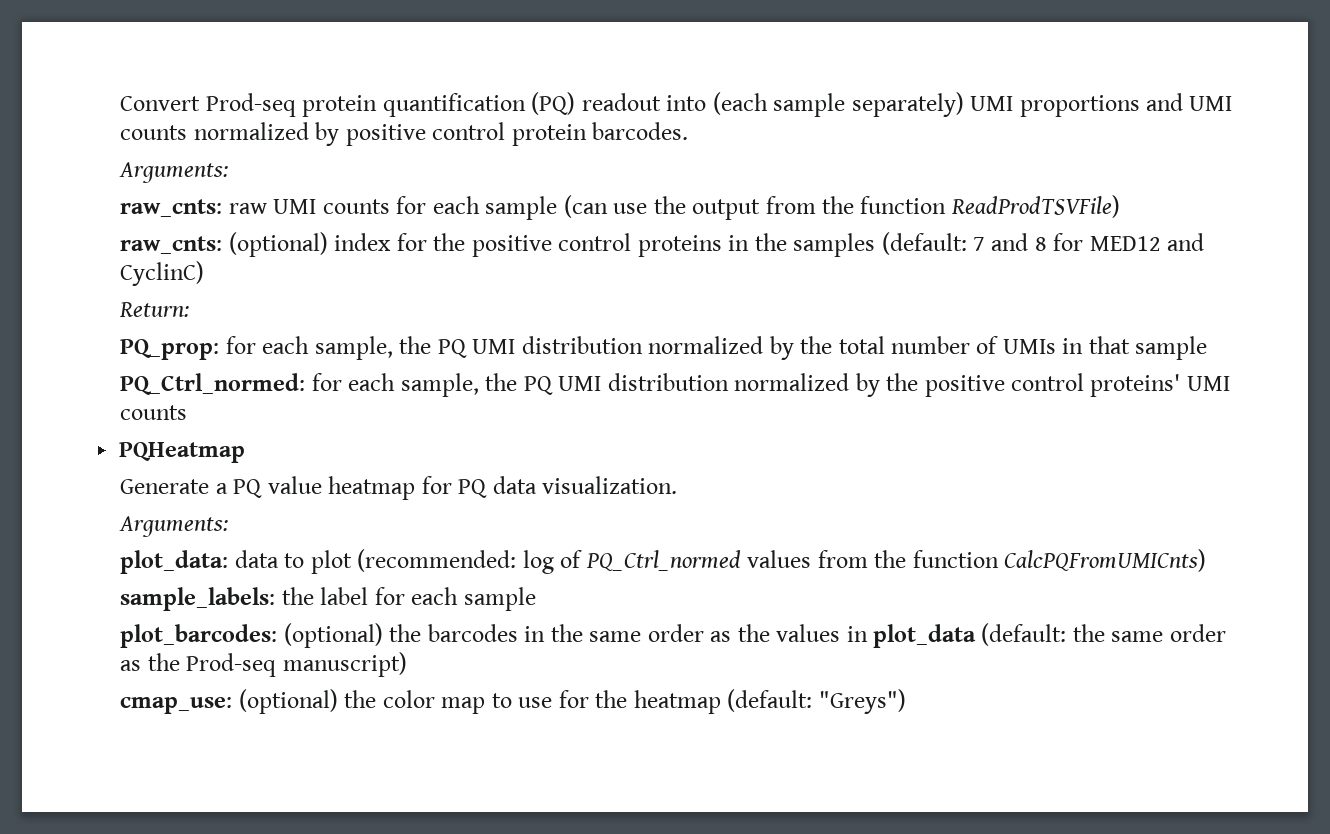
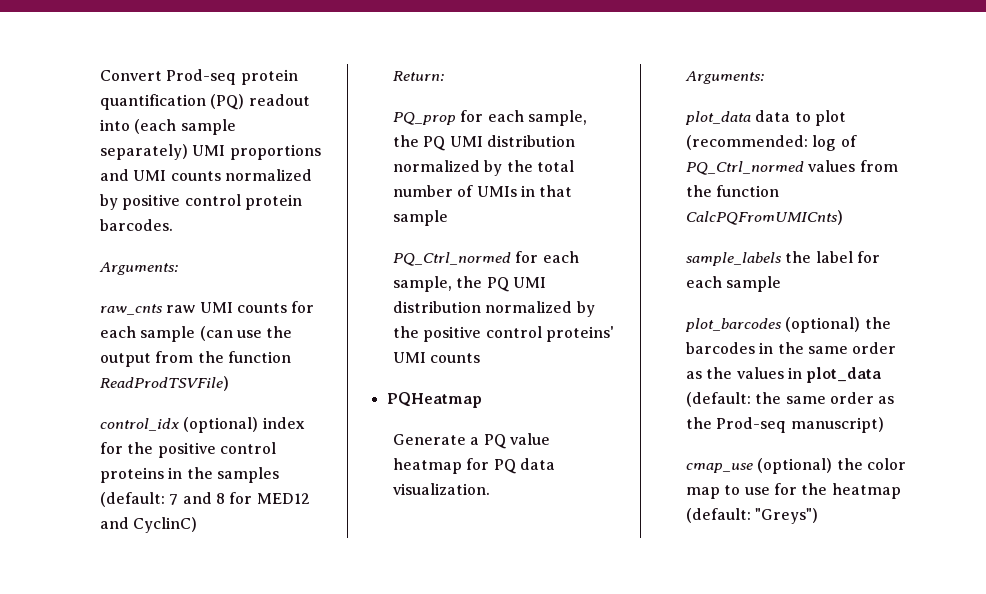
- raw_cnts: raw UMI counts for each sample (can use the output from the function ReadProdTSVFile)
+ raw_cnts raw UMI counts for each sample (can use the output from the function ReadProdTSVFile)
- raw_cnts: (optional) index for the positive control proteins in the samples (default: 7 and 8 for MED12 and CyclinC)
+ control_idx (optional) index for the positive control proteins in the samples (default: 7 and 8 for MED12 and CyclinC)
- PQ_prop: for each sample, the PQ UMI distribution normalized by the total number of UMIs in that sample
+ PQ_prop for each sample, the PQ UMI distribution normalized by the total number of UMIs in that sample
- PQ_Ctrl_normed: for each sample, the PQ UMI distribution normalized by the positive control proteins' UMI counts
+ PQ_Ctrl_normed for each sample, the PQ UMI distribution normalized by the positive control proteins' UMI counts
- plot_data: data to plot (recommended: log of PQ_Ctrl_normed values from the function CalcPQFromUMICnts)
+ plot_data data to plot (recommended: log of PQ_Ctrl_normed values from the function CalcPQFromUMICnts)
- sample_labels: the label for each sample
+ sample_labels the label for each sample
- plot_barcodes: (optional) the barcodes in the same order as the values in plot_data (default: the same order as the Prod-seq manuscript)
+ plot_barcodes (optional) the barcodes in the same order as the values in plot_data (default: the same order as the Prod-seq manuscript)
- cmap_use: (optional) the color map to use for the heatmap (default: "Greys")
+ cmap_use (optional) the color map to use for the heatmap (default: "Greys")

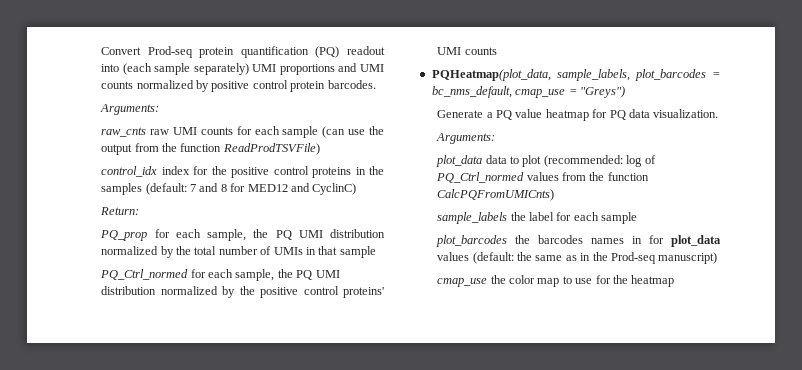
- control_idx (optional) index for the positive control proteins in the samples (default: 7 and 8 for MED12 and CyclinC)
+ control_idx index for the positive control proteins in the samples (default: 7 and 8 for MED12 and CyclinC)
- PQHeatmap
+ PQHeatmap(plot_data, sample_labels, plot_barcodes = bc_nms_default, cmap_use = "Greys")
- plot_barcodes (optional) the barcodes in the same order as the values in plot_data (default: the same order as the Prod-seq manuscript)
+ plot_barcodes the barcodes names in for plot_data values (default: the same as in the Prod-seq manuscript)
- cmap_use (optional) the color map to use for the heatmap (default: "Greys")
+ cmap_use the color map to use for the heatmap

